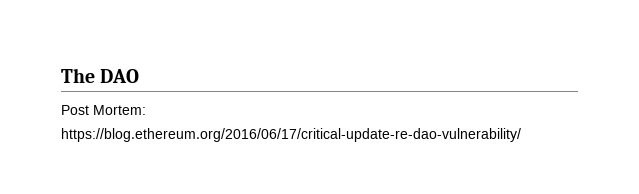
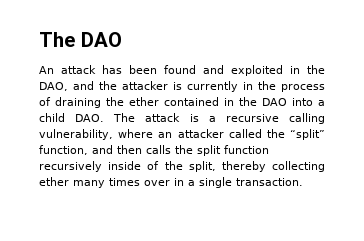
- Post Mortem: https://blog.ethereum.org/2016/06/17/critical-update-re-dao-vulnerability/
+ An attack has been found and exploited in the DAO, and the attacker is currently in the process of draining the ether contained in the DAO into a child DAO. The attack is a recursive calling vulnerability, where an attacker called the “split” function, and then calls the split function recursively inside of the split, thereby collecting ether many times over in a single transaction.

